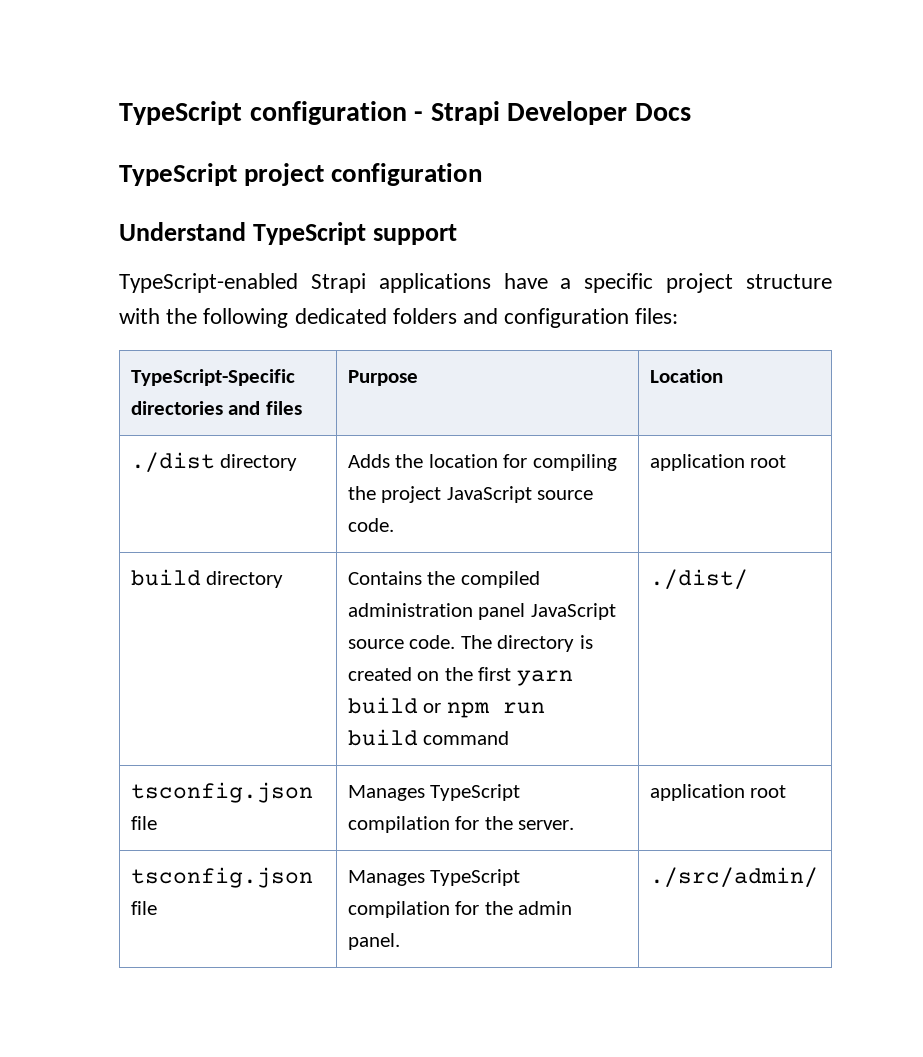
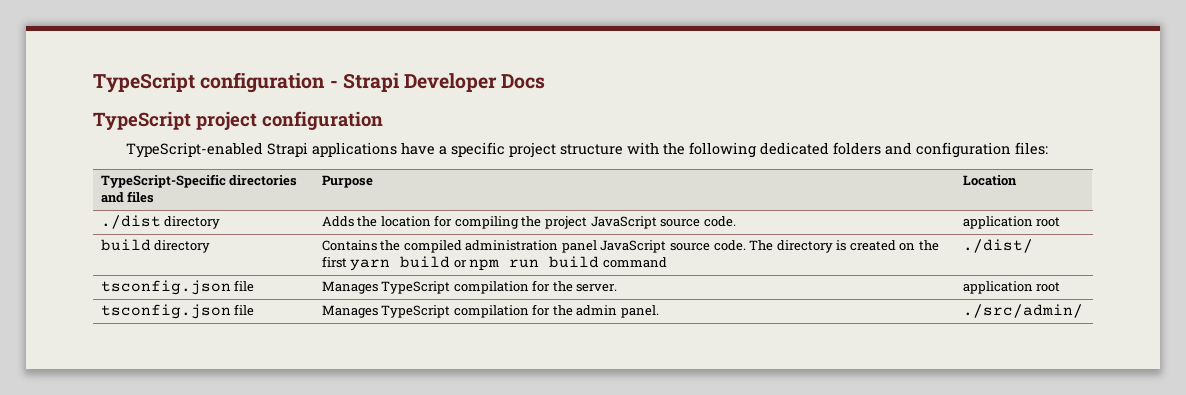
- Understand TypeScript support

